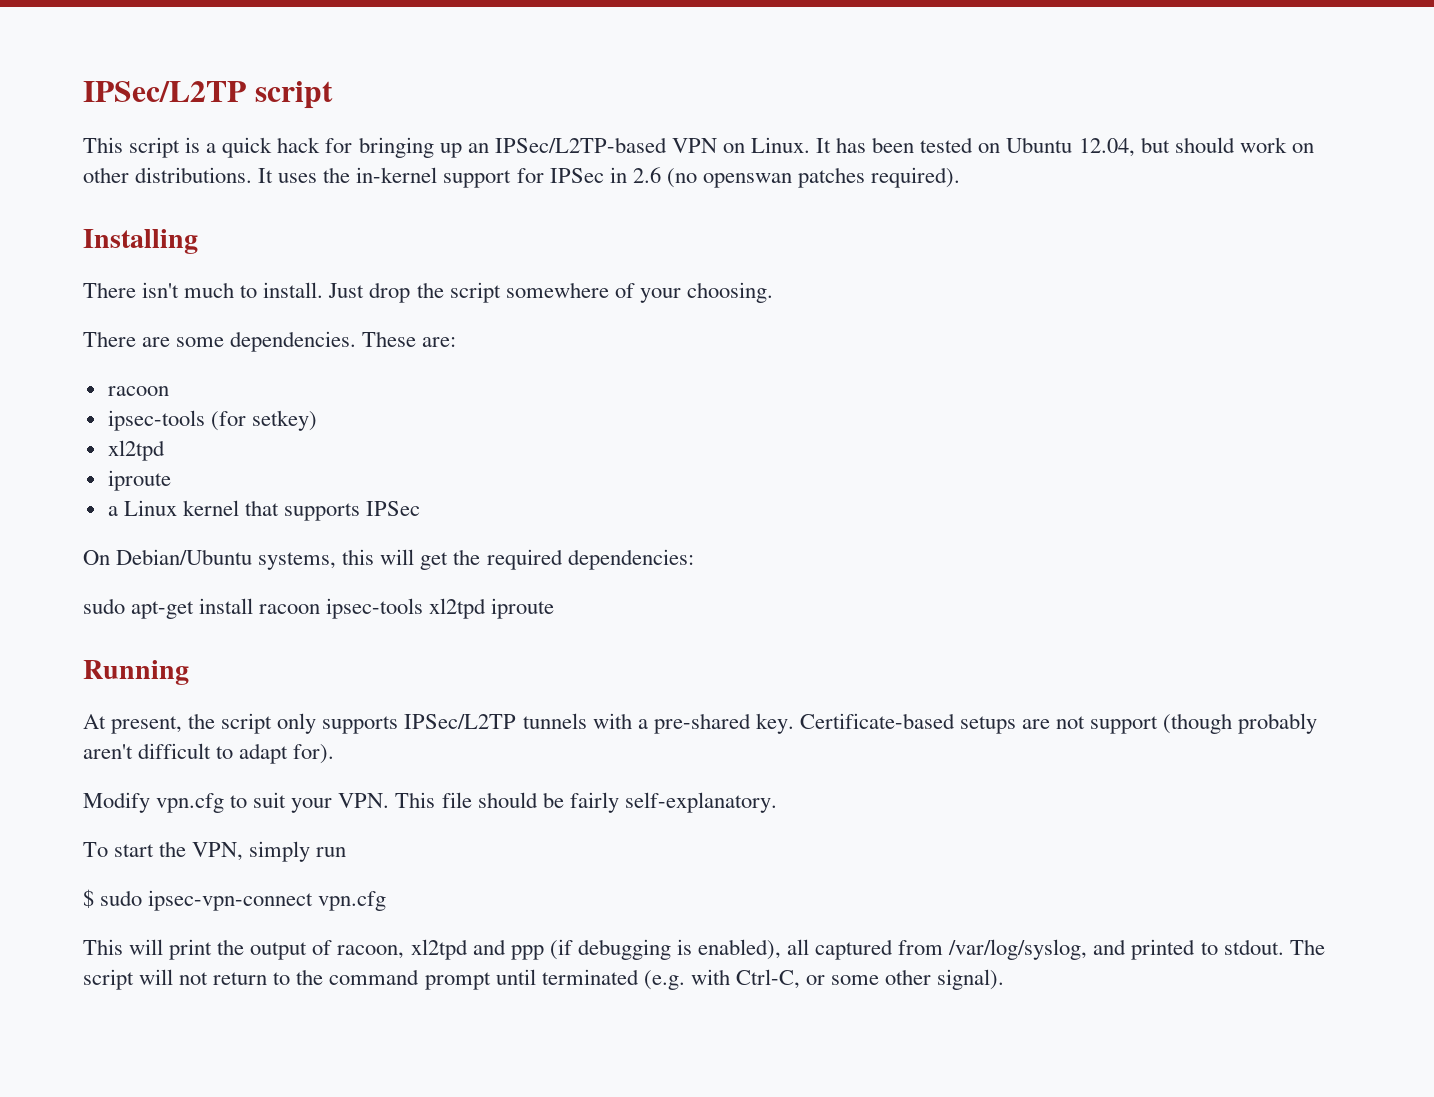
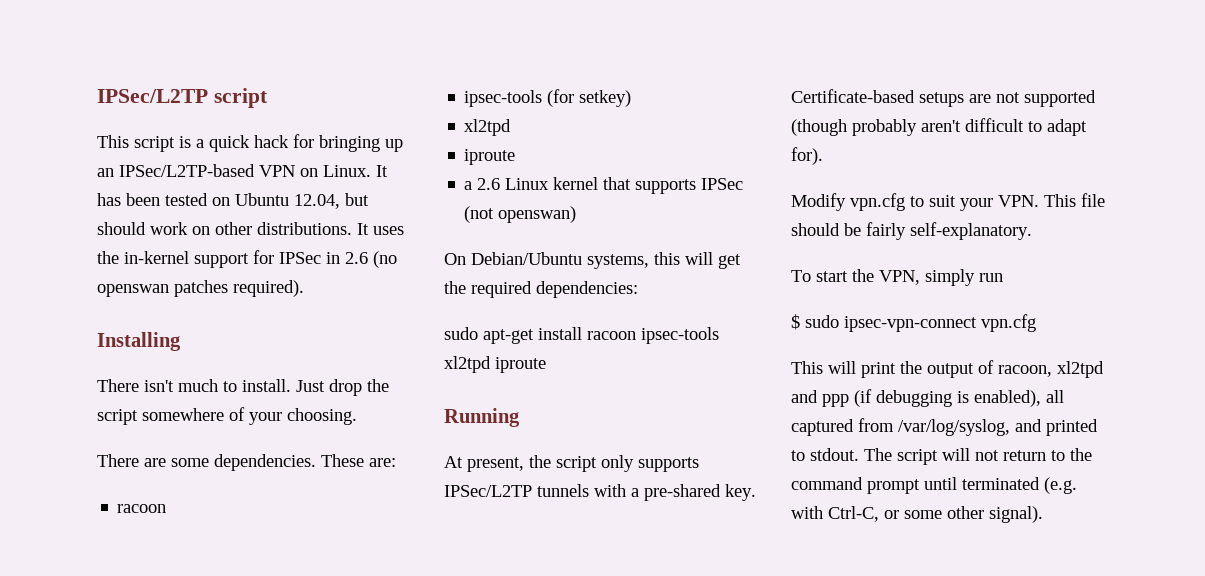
- a Linux kernel that supports IPSec
+ a 2.6 Linux kernel that supports IPSec (not openswan)
- Certificate-based setups are not support (though probably aren't difficult to adapt for).
+ Certificate-based setups are not supported (though probably aren't difficult to adapt for).

